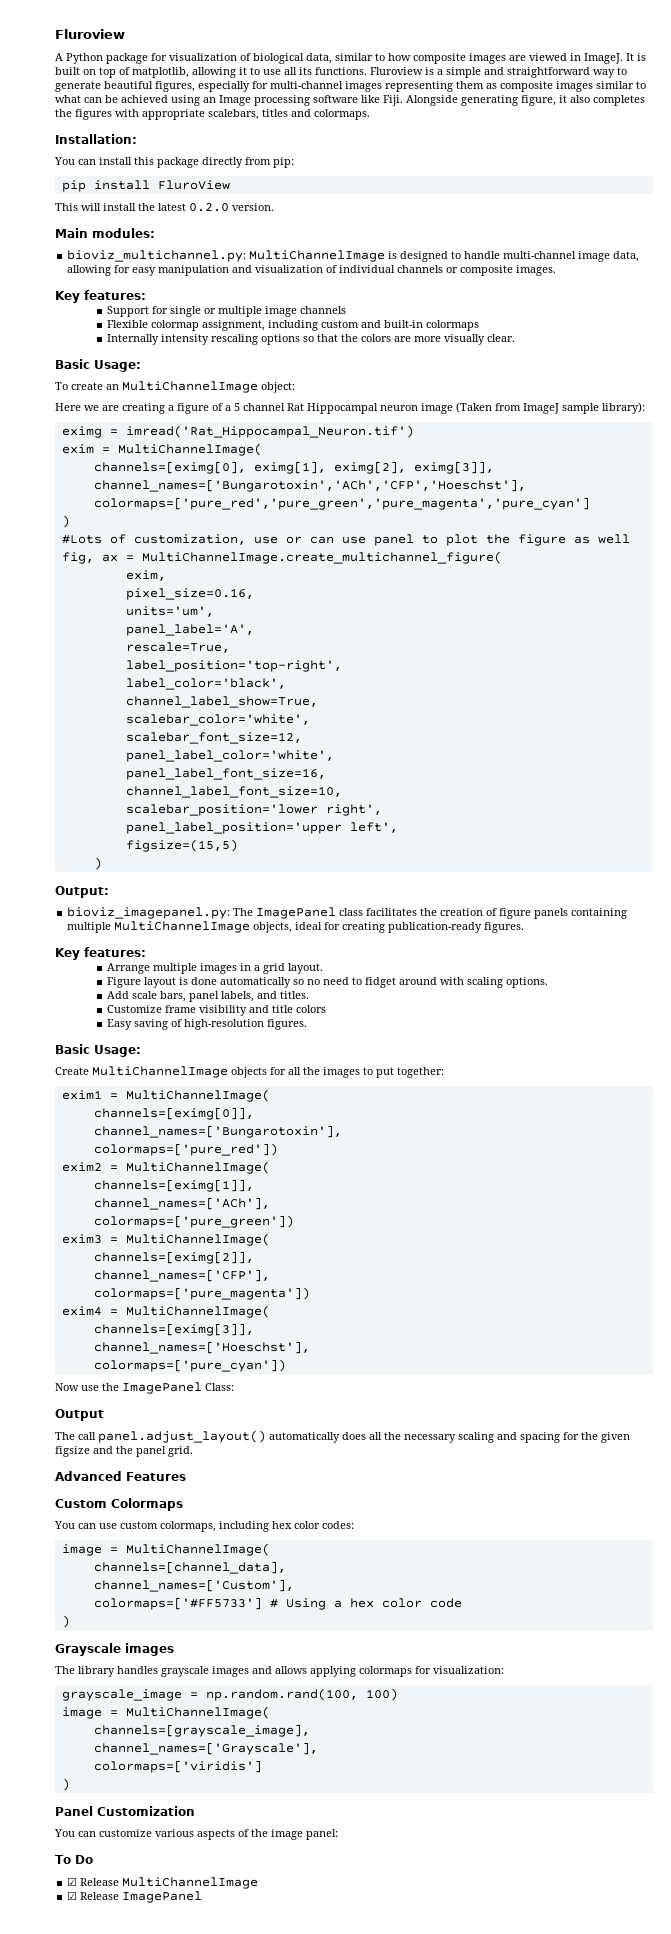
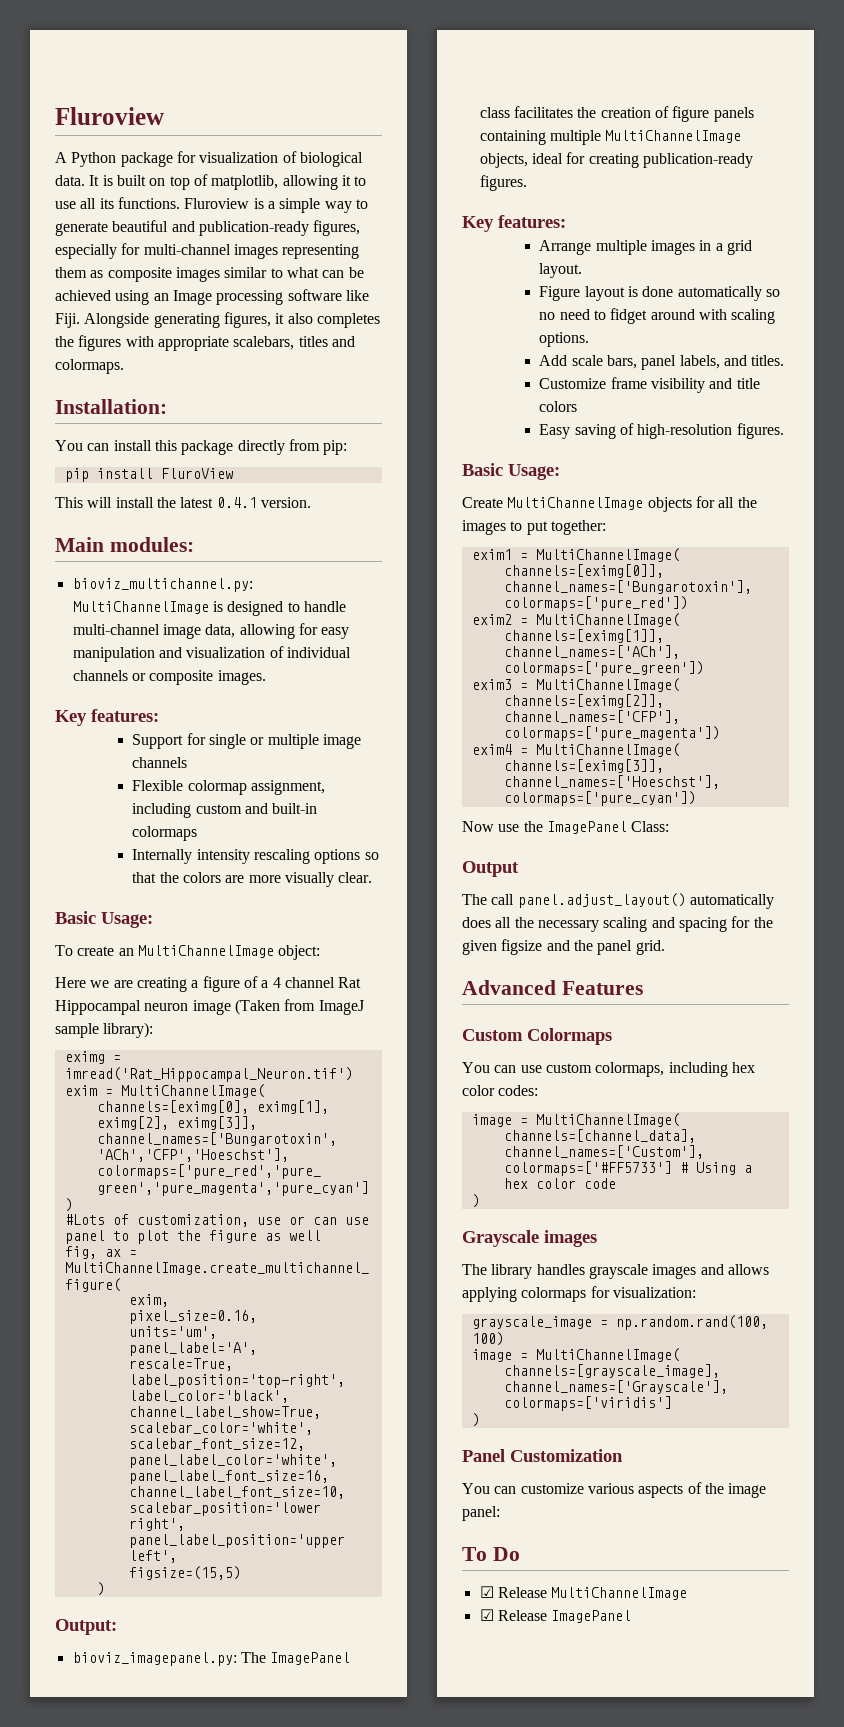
- A Python package for visualization of biological data, similar to how composite images are viewed in ImageJ.
+ A Python package for visualization of biological data.
- Fluroview is a simple and straightforward way to generate beautiful figures, especially for multi-channel images representing them as composite images similar to what can be achieved using an Image processing software like Fiji.
+ Fluroview is a simple way to generate beautiful and publication-ready figures, especially for multi-channel images representing them as composite images similar to what can be achieved using an Image processing software like Fiji.
- Alongside generating figure, it also completes the figures with appropriate scalebars, titles and colormaps.
+ Alongside generating figures, it also completes the figures with appropriate scalebars, titles and colormaps.
- This will install the latest 0.2.0 version.
+ This will install the latest 0.4.1 version.
- Here we are creating a figure of a 5 channel Rat Hippocampal neuron image (Taken from ImageJ sample library):
+ Here we are creating a figure of a 4 channel Rat Hippocampal neuron image (Taken from ImageJ sample library):

